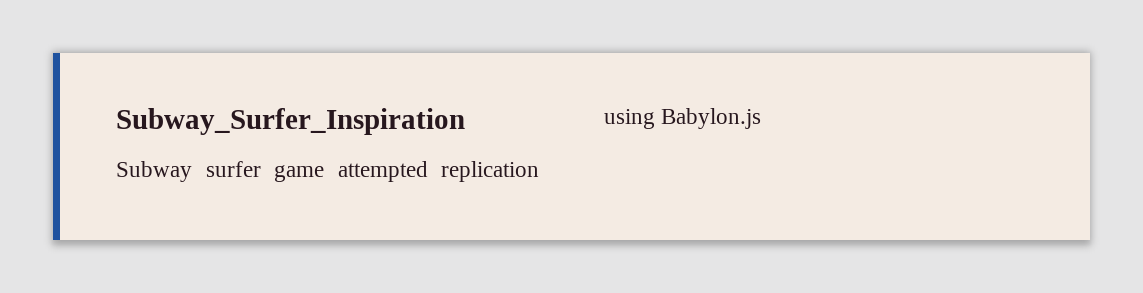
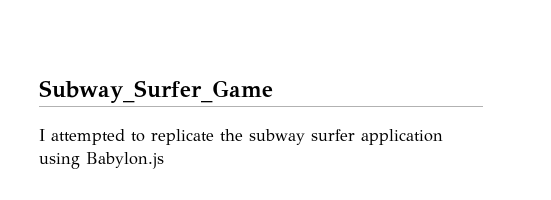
- Subway_Surfer_Inspiration
- Subway surfer game attempted replication using Babylon.js
+ Subway_Surfer_Game
+ I attempted to replicate the subway surfer application using Babylon.js

